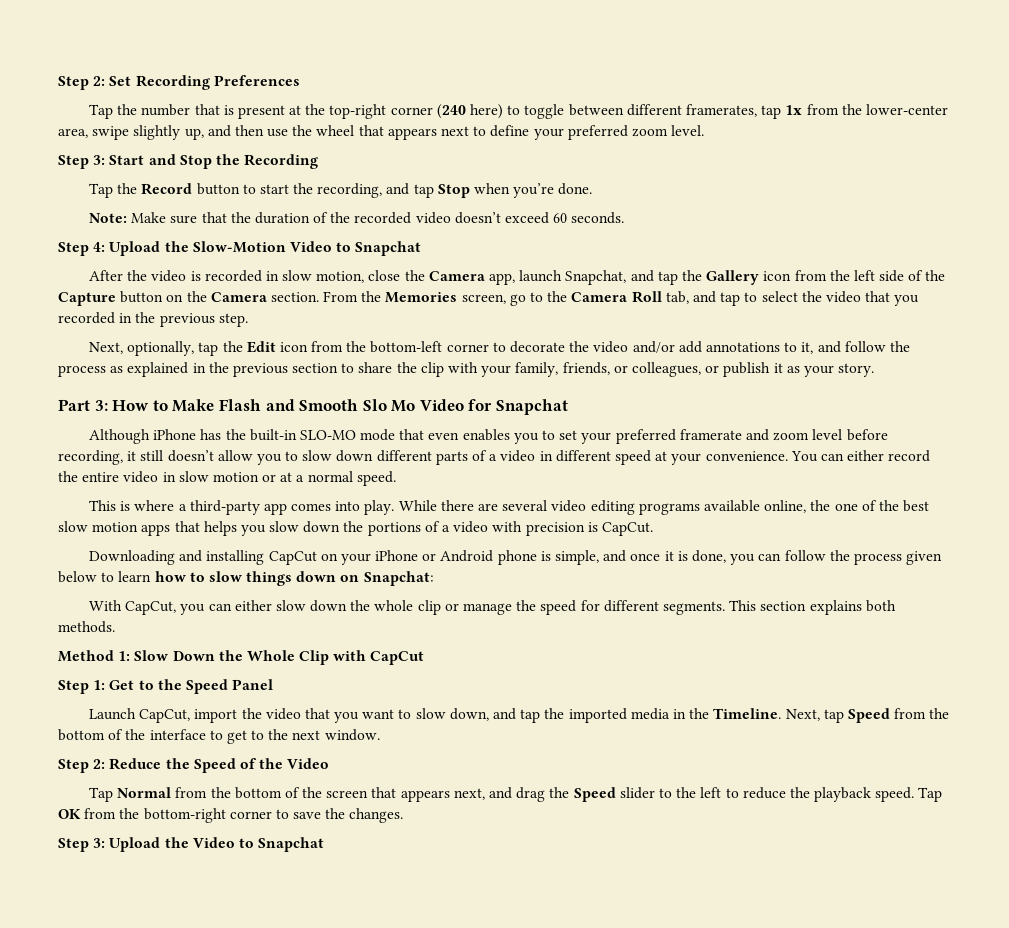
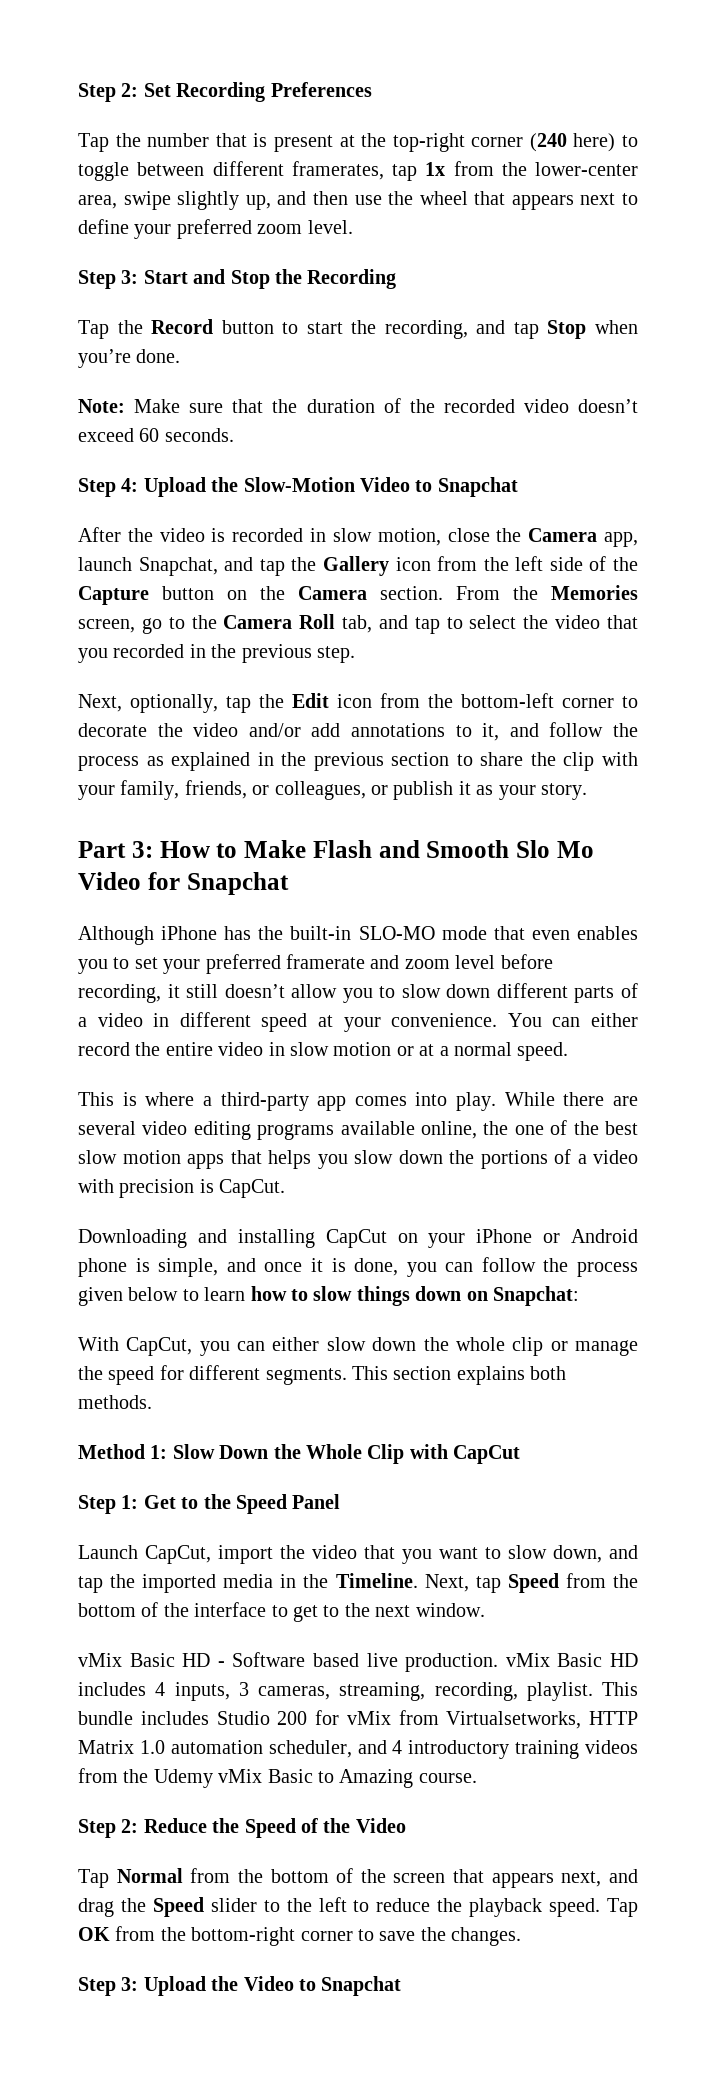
+ vMix Basic HD - Software based live production. vMix Basic HD includes 4 inputs, 3 cameras, streaming, recording, playlist. This bundle includes Studio 200 for vMix from Virtualsetworks, HTTP Matrix 1.0 automation scheduler, and 4 introductory training videos from the Udemy vMix Basic to Amazing course.

